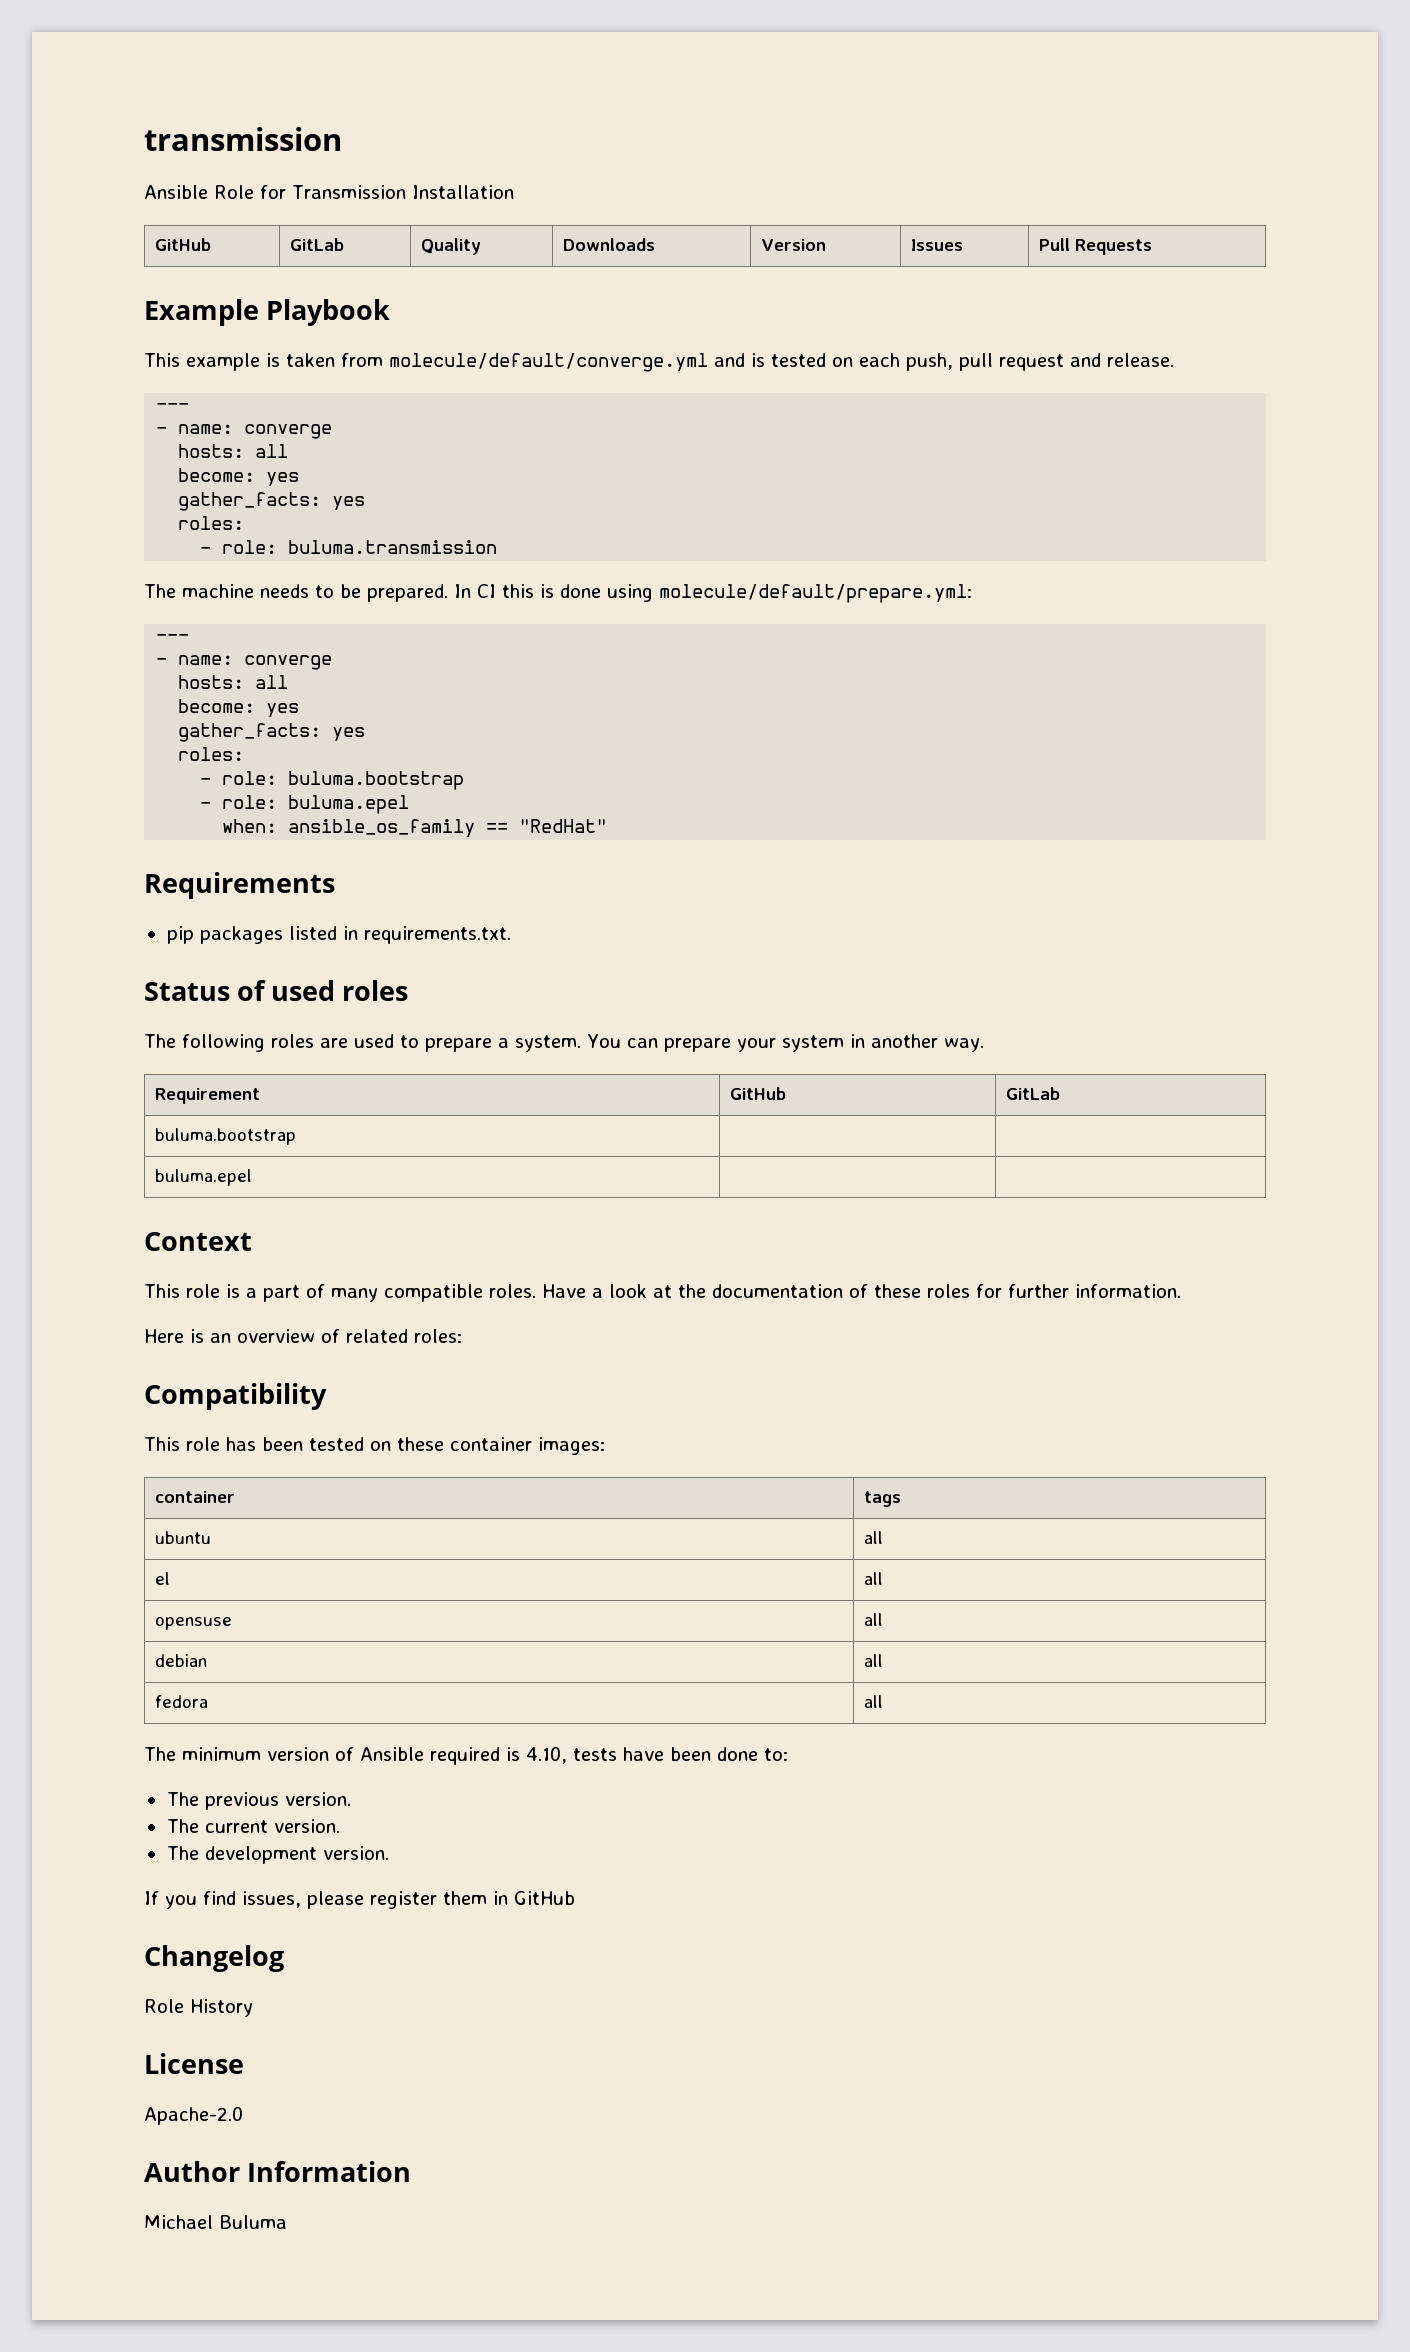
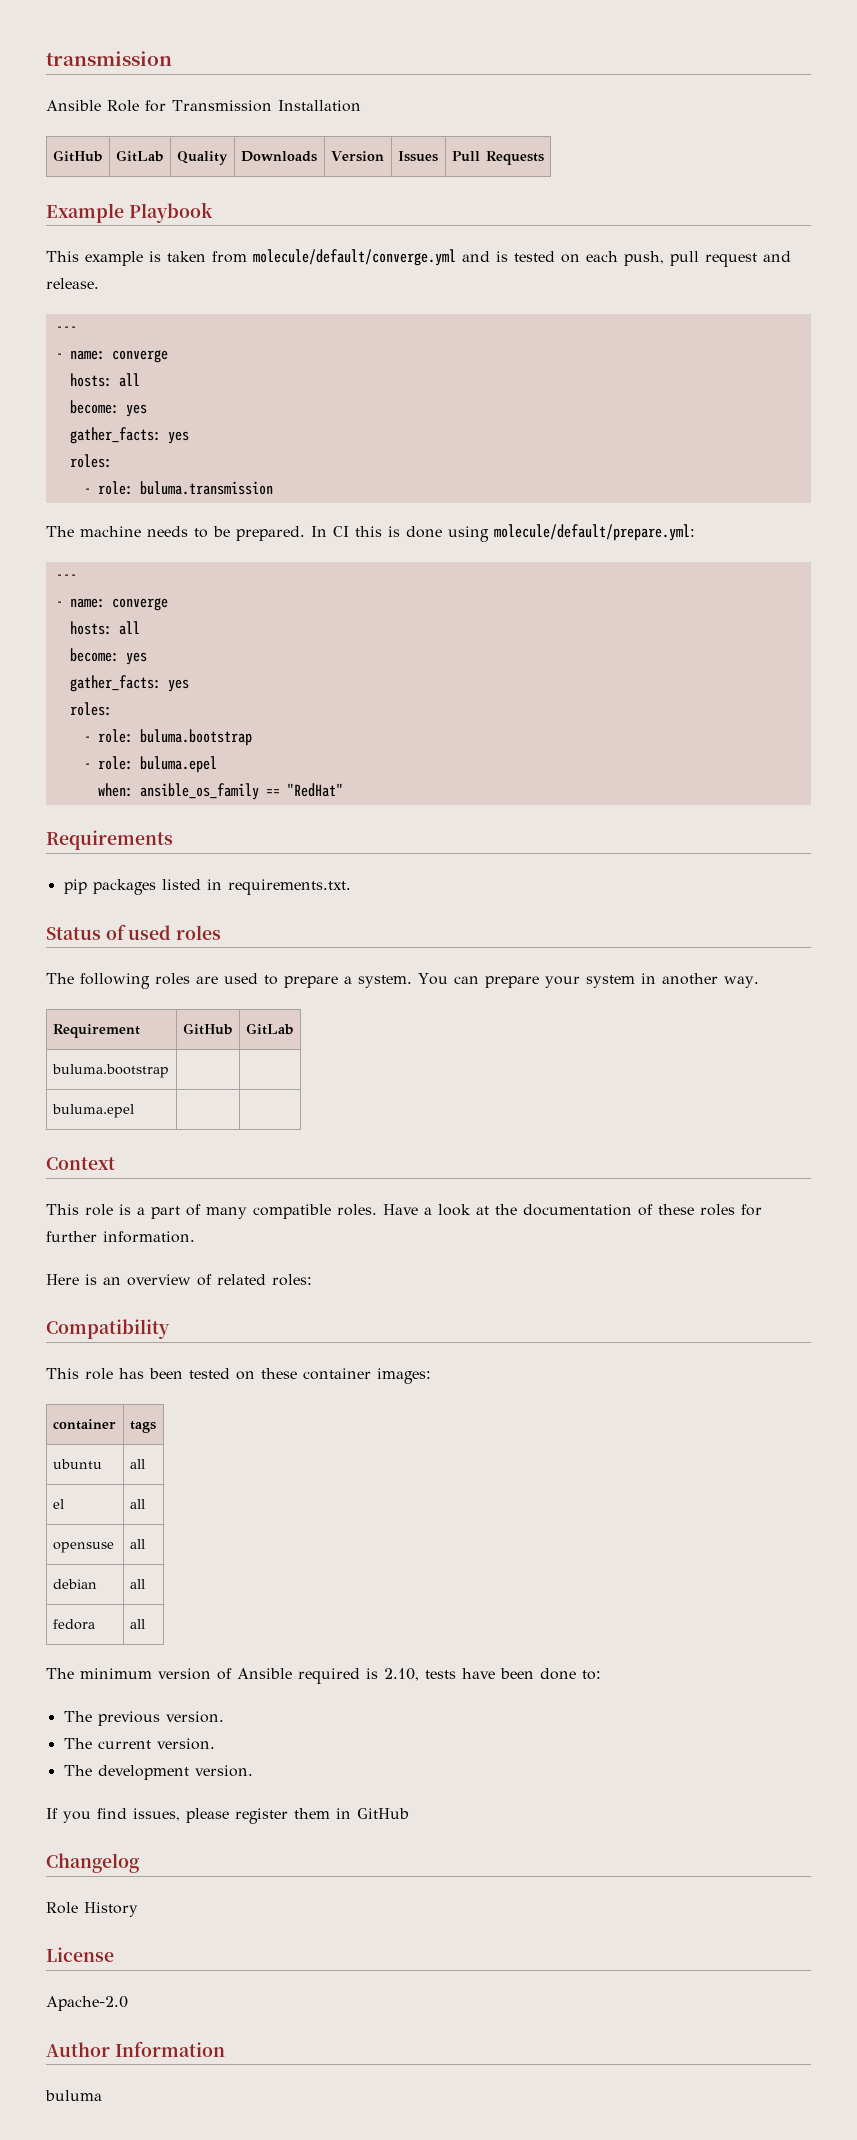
- The minimum version of Ansible required is 4.10, tests have been done to:
+ The minimum version of Ansible required is 2.10, tests have been done to:
- Michael Buluma
+ buluma

